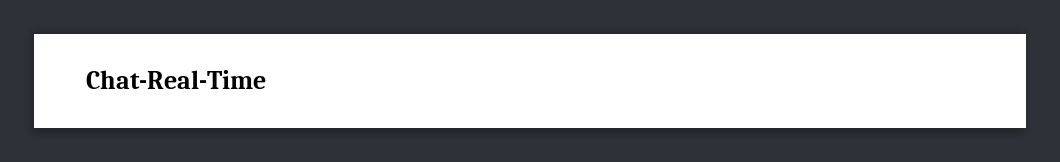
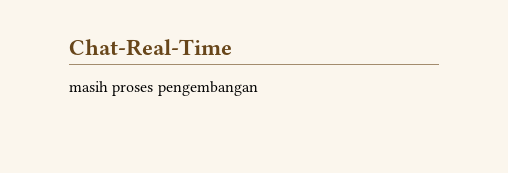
+ masih proses pengembangan

